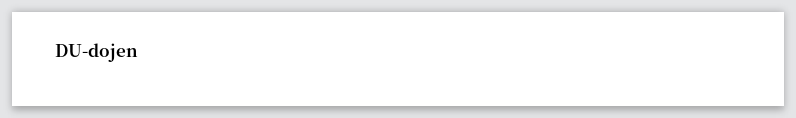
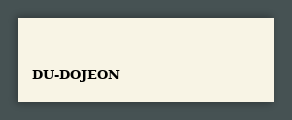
- DU-dojen
+ DU-DOJEON

